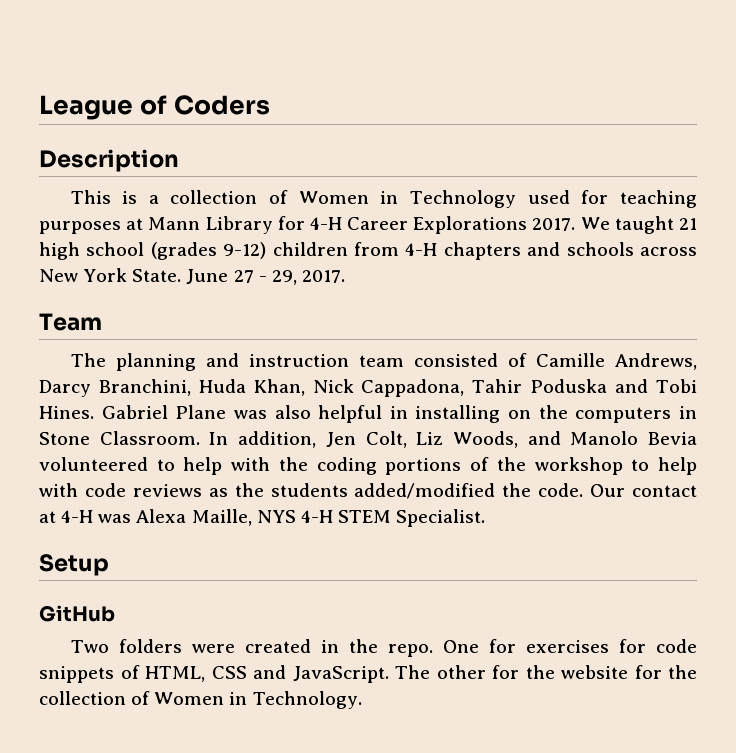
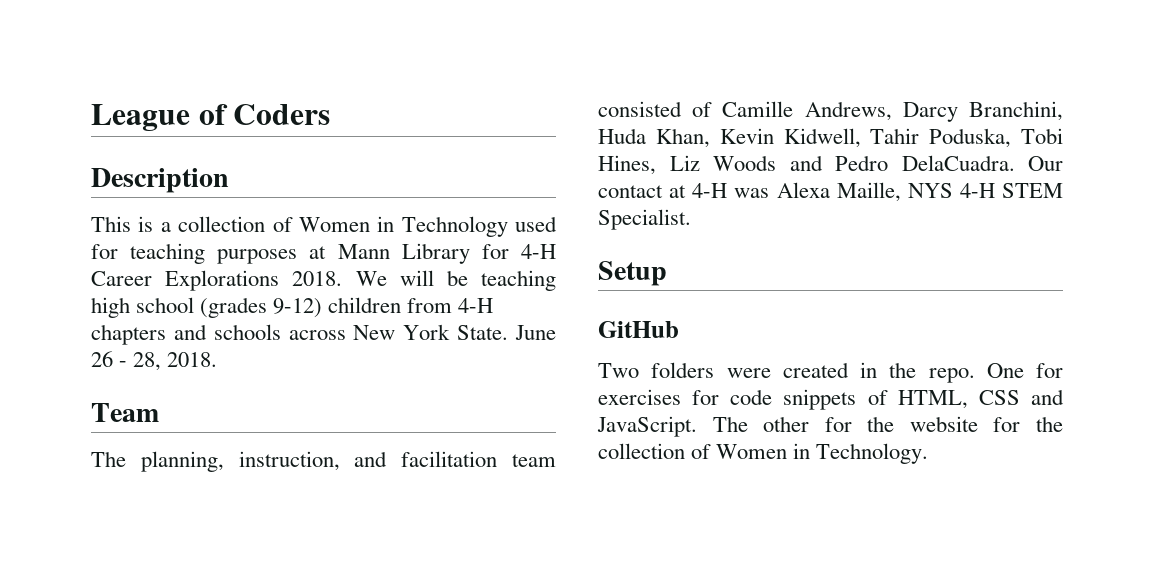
- This is a collection of Women in Technology used for teaching purposes at Mann Library for 4-H Career Explorations 2017. We taught 21 high school (grades 9-12) children from 4-H chapters and schools across New York State.
+ This is a collection of Women in Technology used for teaching purposes at Mann Library for 4-H Career Explorations 2018. We will be teaching high school (grades 9-12) children from 4-H chapters and schools across New York State.
- June 27 - 29, 2017.
+ June 26 - 28, 2018.
  Team
- The planning and instruction team consisted of Camille Andrews, Darcy Branchini, Huda Khan, Nick Cappadona, Tahir Poduska and Tobi Hines. Gabriel Plane was also helpful in installing on the computers in Stone Classroom. In addition, Jen Colt, Liz Woods, and Manolo Bevia volunteered to help with the coding portions of the workshop to help with code reviews as the students added/modified the code.
+ The planning, instruction, and facilitation team consisted of Camille Andrews, Darcy Branchini, Huda Khan, Kevin Kidwell, Tahir Poduska, Tobi Hines, Liz Woods and Pedro DelaCuadra.

